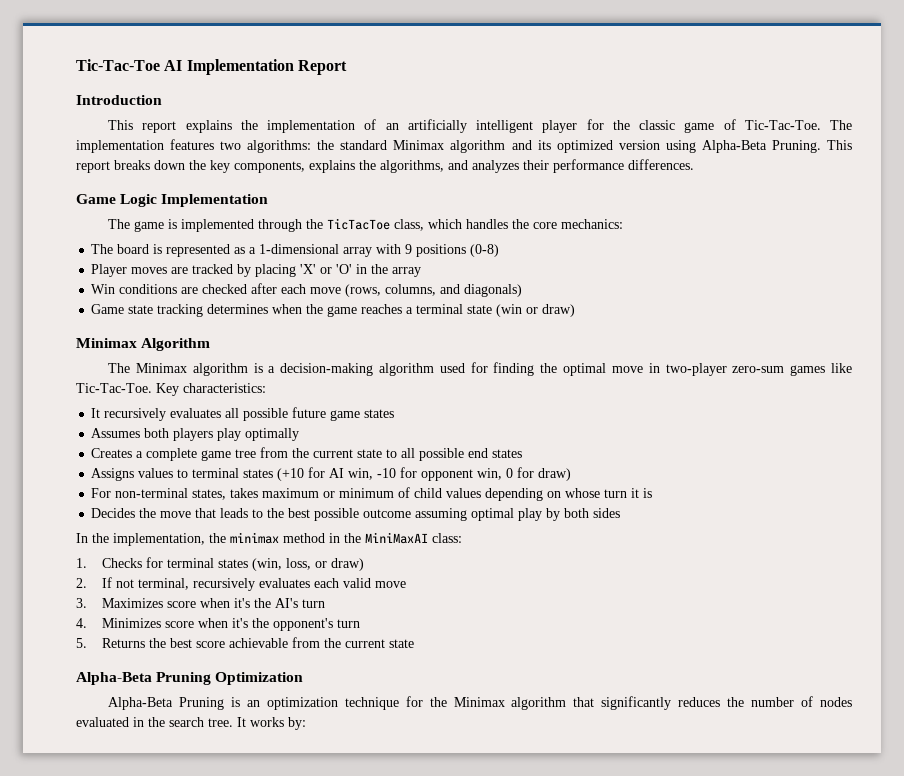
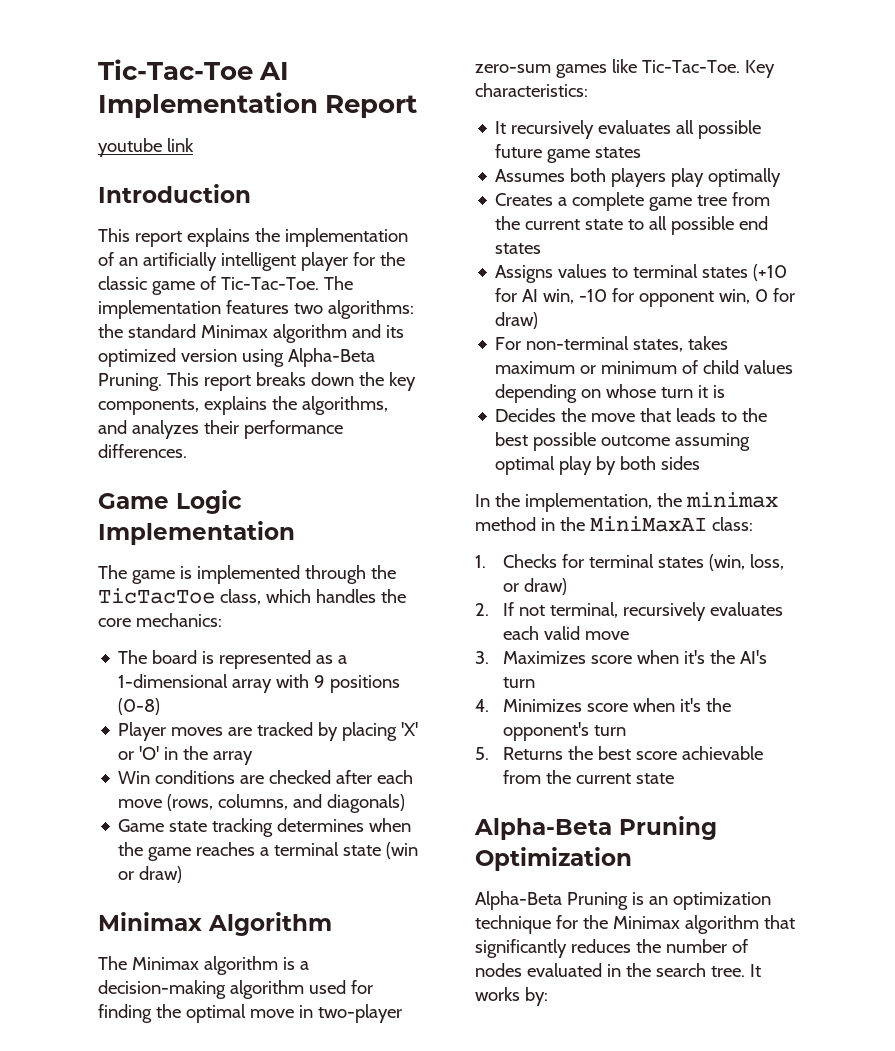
+ youtube link

